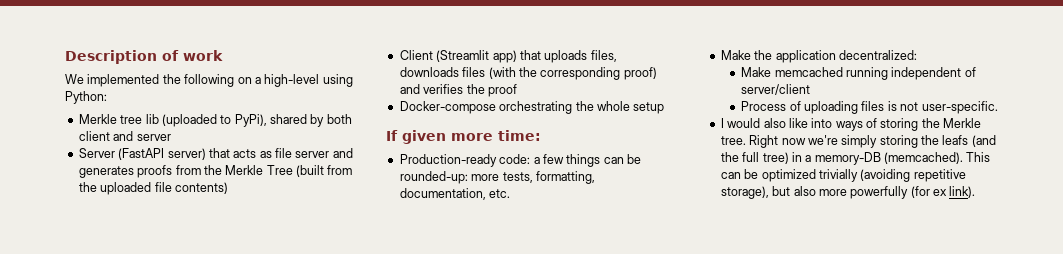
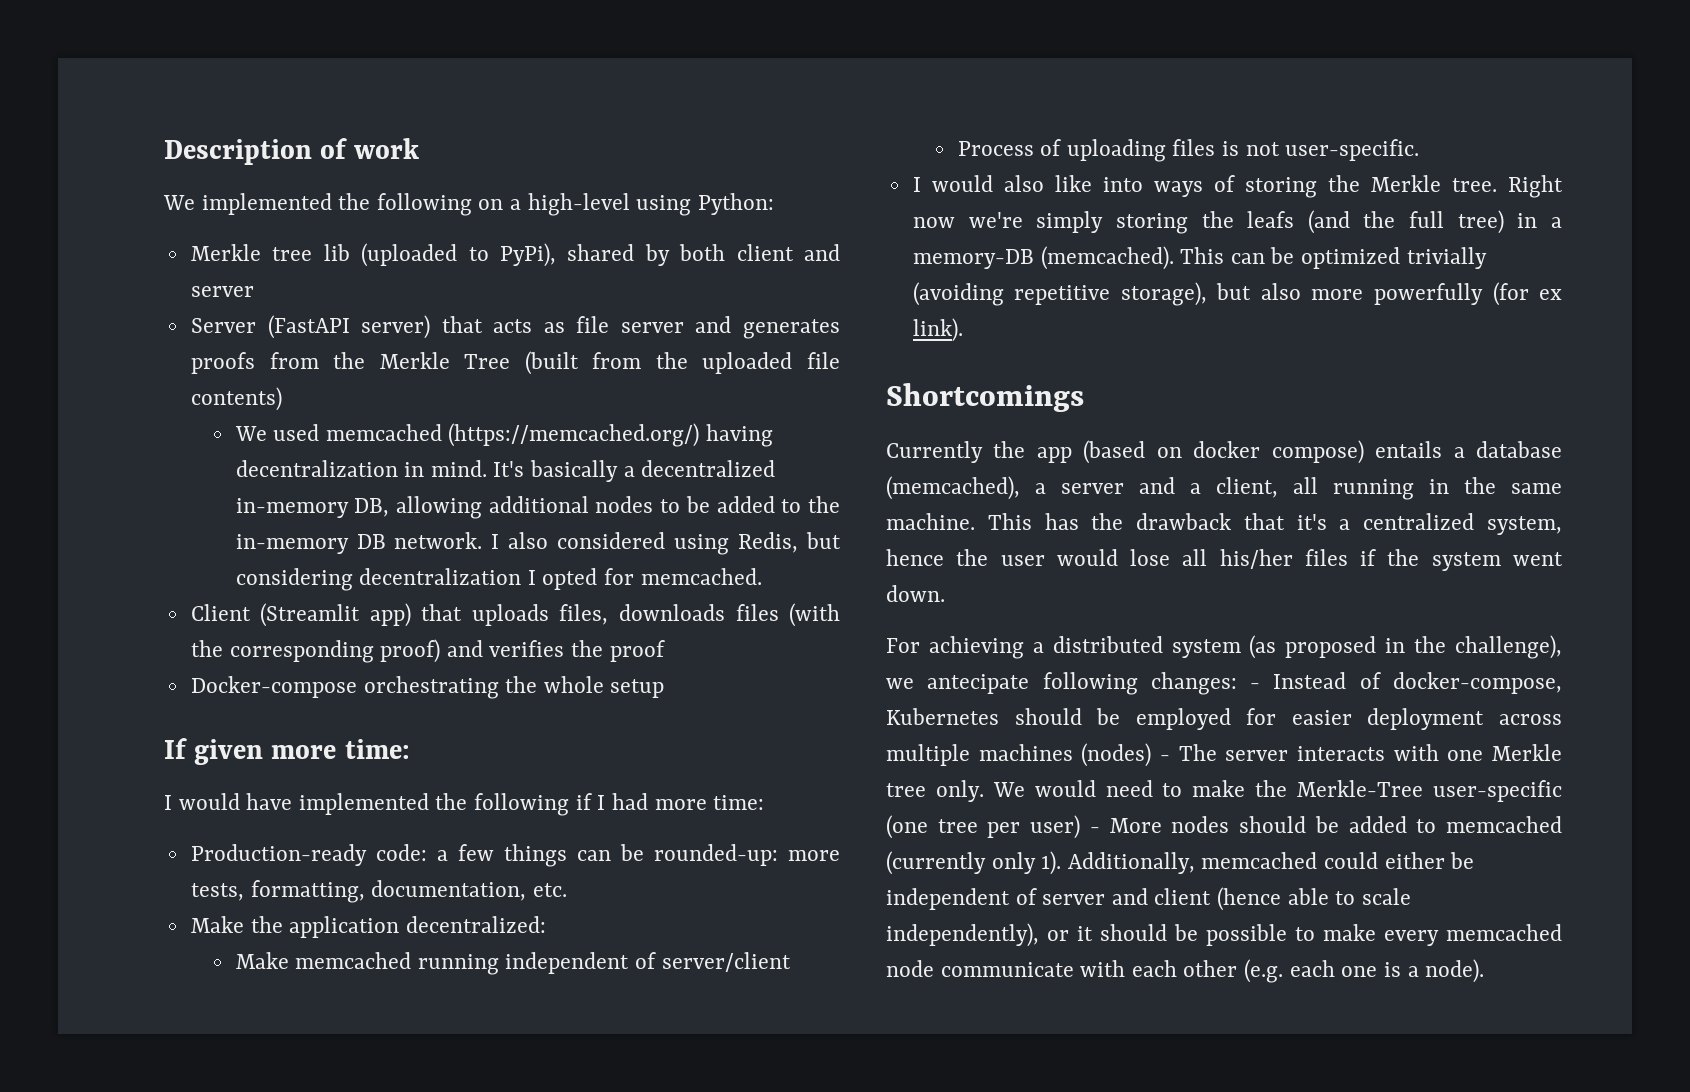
+ We used memcached (https://memcached.org/) having decentralization in mind. It's basically a decentralized in-memory DB, allowing additional nodes to be added to the in-memory DB network. I also considered using Redis, but considering decentralization I opted for memcached.
+ I would have implemented the following if I had more time:
+ Shortcomings
+ Currently the app (based on docker compose) entails a database (memcached), a server and a client, all running in the same machine. This has the drawback that it's a centralized system, hence the user would lose all his/her files if the system went down.
+ For achieving a distributed system (as proposed in the challenge), we antecipate following changes: - Instead of docker-compose, Kubernetes should be employed for easier deployment across multiple machines (nodes) - The server interacts with one Merkle tree only. We would need to make the Merkle-Tree user-specific (one tree per user) - More nodes should be added to memcached (currently only 1). Additionally, memcached could either be independent of server and client (hence able to scale independently), or it should be possible to make every memcached node communicate with each other (e.g. each one is a node).

